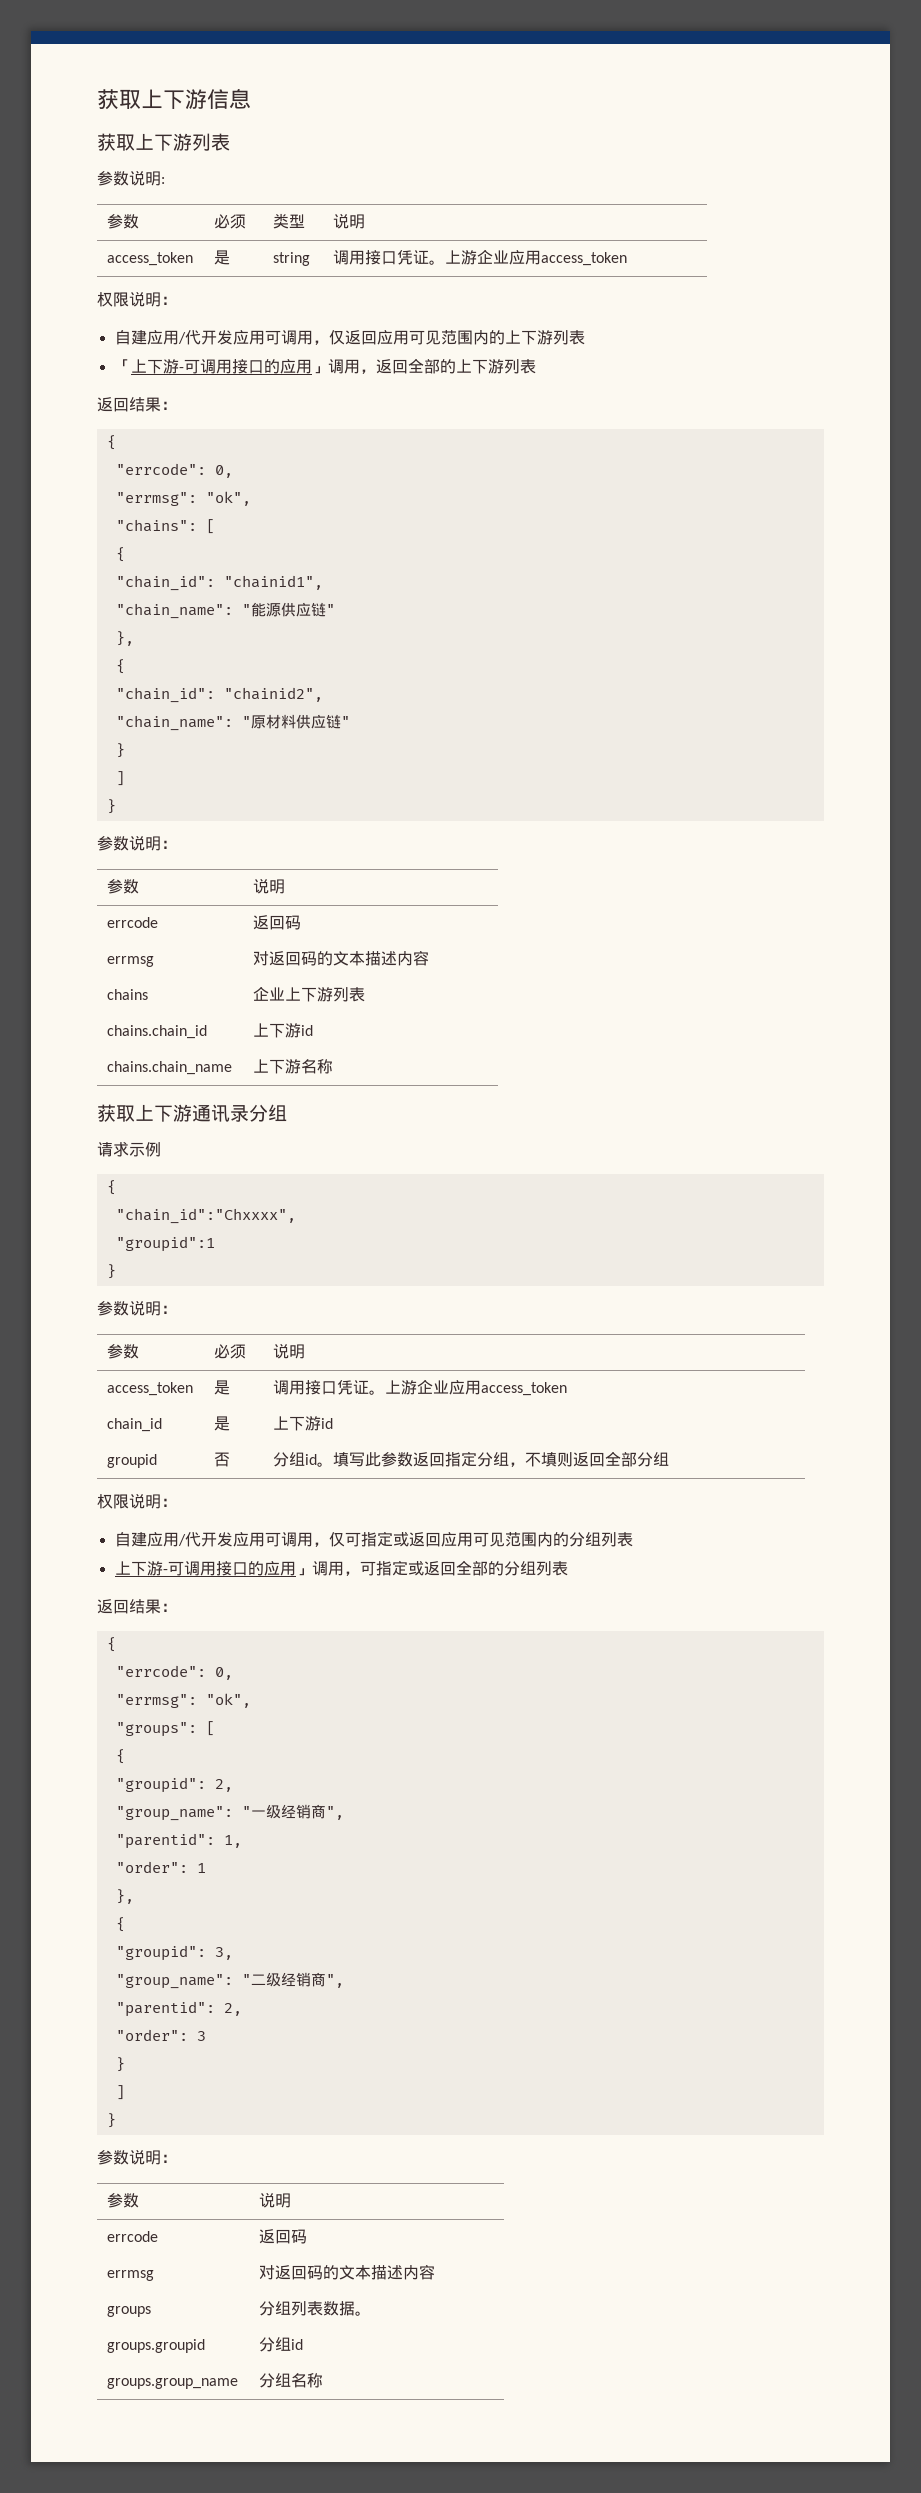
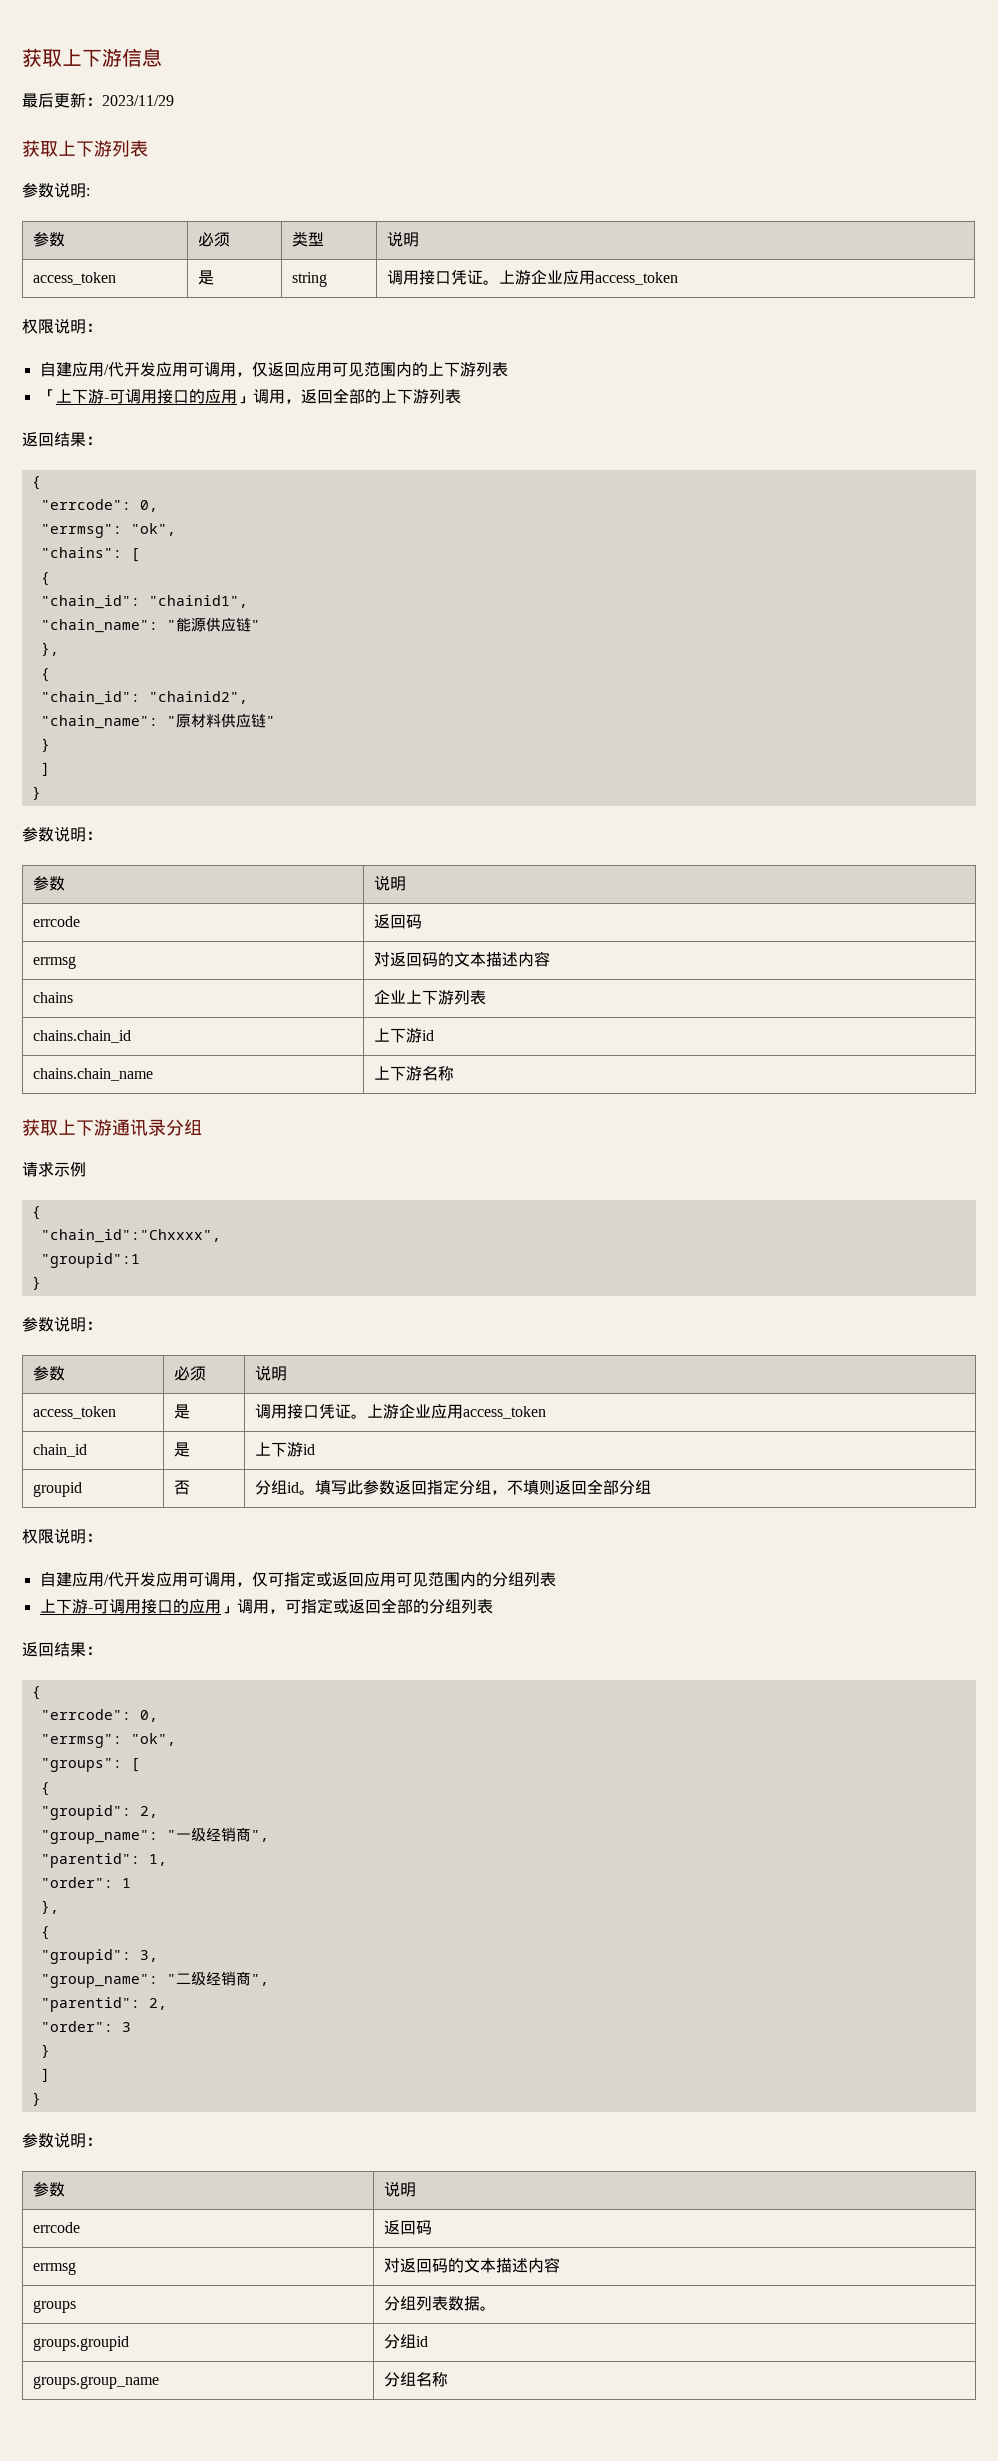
+ 最后更新：2023/11/29

